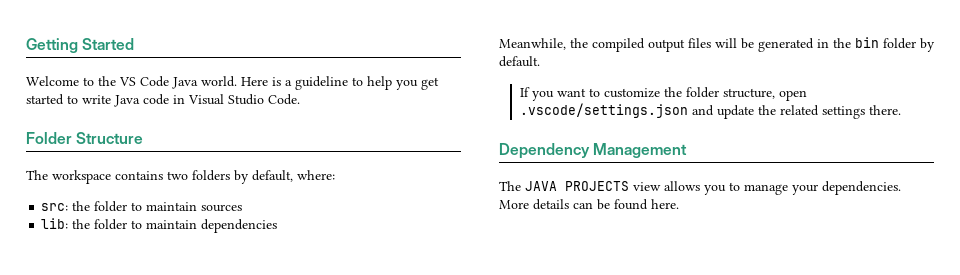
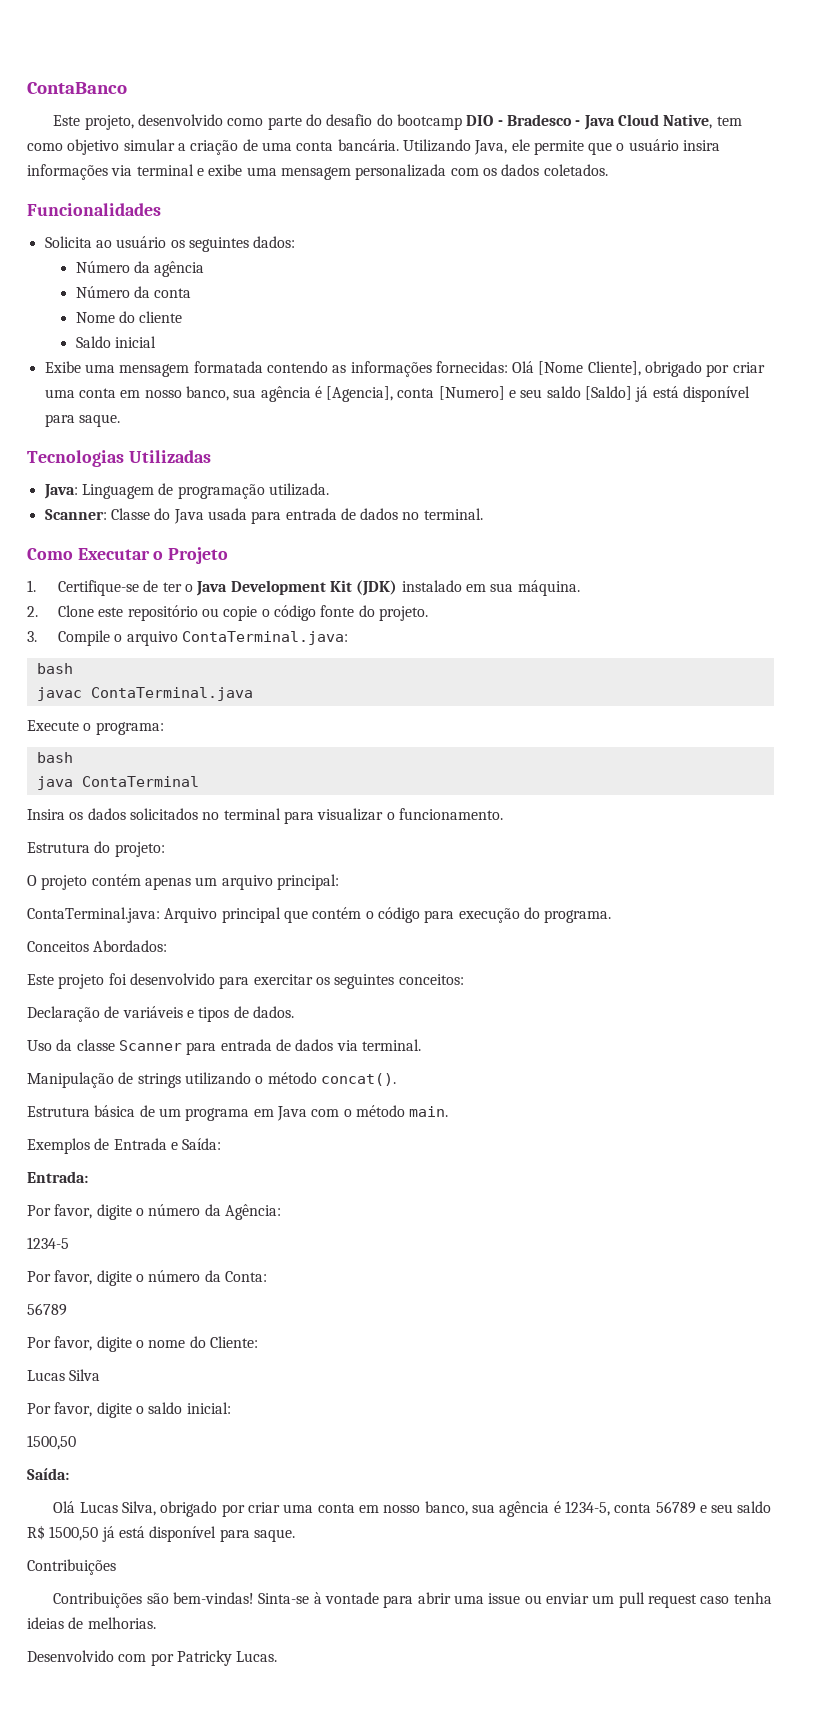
- Getting Started
- Welcome to the VS Code Java world. Here is a guideline to help you get started to write Java code in Visual Studio Code.
- Folder Structure
- The workspace contains two folders by default, where:
- src: the folder to maintain sources
- lib: the folder to maintain dependencies
- Meanwhile, the compiled output files will be generated in the bin folder by default.
- If you want to customize the folder structure, open .vscode/settings.json and update the related settings there.
- Dependency Management
- The JAVA PROJECTS view allows you to manage your dependencies. More details can be found here.
+ ContaBanco
+ Este projeto, desenvolvido como parte do desafio do bootcamp DIO - Bradesco - Java Cloud Native, tem como objetivo simular a criação de uma conta bancária. Utilizando Java, ele permite que o usuário insira informações via terminal e exibe uma mensagem personalizada com os dados coletados.
+ Funcionalidades
+ Solicita ao usuário os seguintes dados:
+ Número da agência
+ Número da conta
+ Nome do cliente
+ Saldo inicial
+ Exibe uma mensagem formatada contendo as informações fornecidas: Olá [Nome Cliente], obrigado por criar uma conta em nosso banco, sua agência é [Agencia], conta [Numero] e seu saldo [Saldo] já está disponível para saque.
+ Tecnologias Utilizadas
+ Java: Linguagem de programação utilizada.
+ Scanner: Classe do Java usada para entrada de dados no terminal.
+ Como Executar o Projeto
+ 1. Certifique-se de ter o Java Development Kit (JDK) instalado em sua máquina.
+ 2. Clone este repositório ou copie o código fonte do projeto.
+ 3. Compile o arquivo ContaTerminal.java:
+ bash
+ javac ContaTerminal.java
+ Execute o programa:
+ bash
+ java ContaTerminal
+ Insira os dados solicitados no terminal para visualizar o funcionamento.
+ Estrutura do projeto:
+ O projeto contém apenas um arquivo principal:
+ ContaTerminal.java: Arquivo principal que contém o código para execução do programa.
+ Conceitos Abordados:
+ Este projeto foi desenvolvido para exercitar os seguintes conceitos:
+ Declaração de variáveis e tipos de dados.
+ Uso da classe Scanner para entrada de dados via terminal.
+ Manipulação de strings utilizando o método concat().
+ Estrutura básica de um programa em Java com o método main.
+ Exemplos de Entrada e Saída:
+ Entrada:
+ Por favor, digite o número da Agência:
+ 1234-5
+ Por favor, digite o número da Conta:
+ 56789
+ Por favor, digite o nome do Cliente:
+ Lucas Silva
+ Por favor, digite o saldo inicial:
+ 1500,50
+ Saída:
+ Olá Lucas Silva, obrigado por criar uma conta em nosso banco, sua agência é 1234-5, conta 56789 e seu saldo R$ 1500,50 já está disponível para saque.
+ Contribuições
+ Contribuições são bem-vindas! Sinta-se à vontade para abrir uma issue ou enviar um pull request caso tenha ideias de melhorias.
+ Desenvolvido com por Patricky Lucas.

